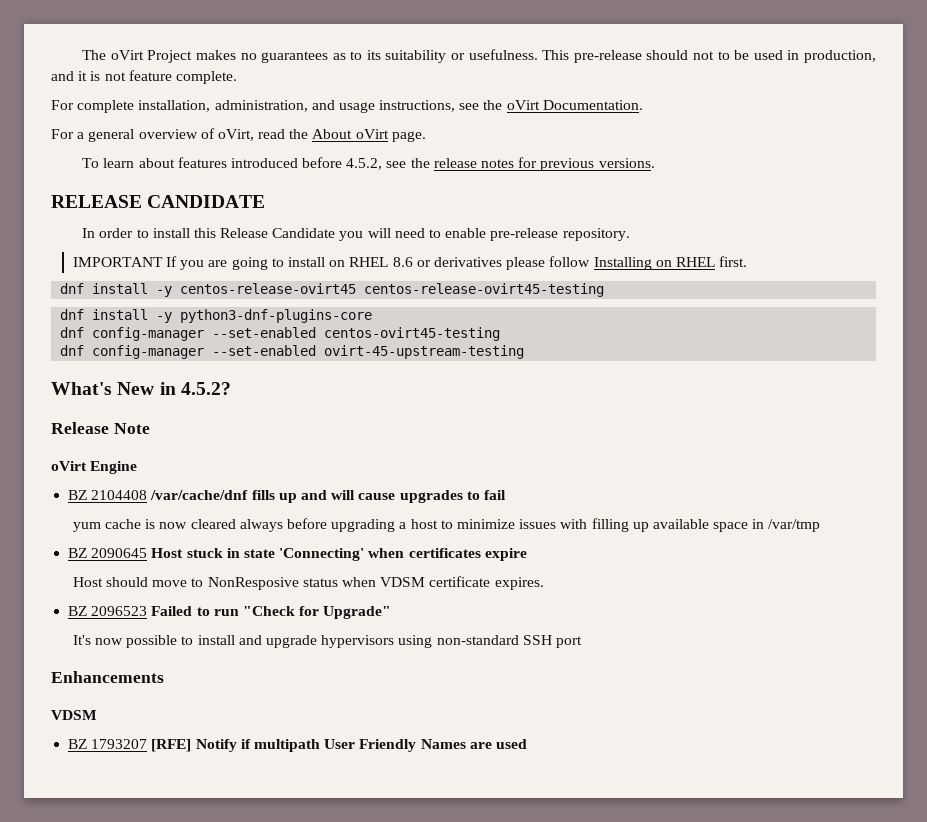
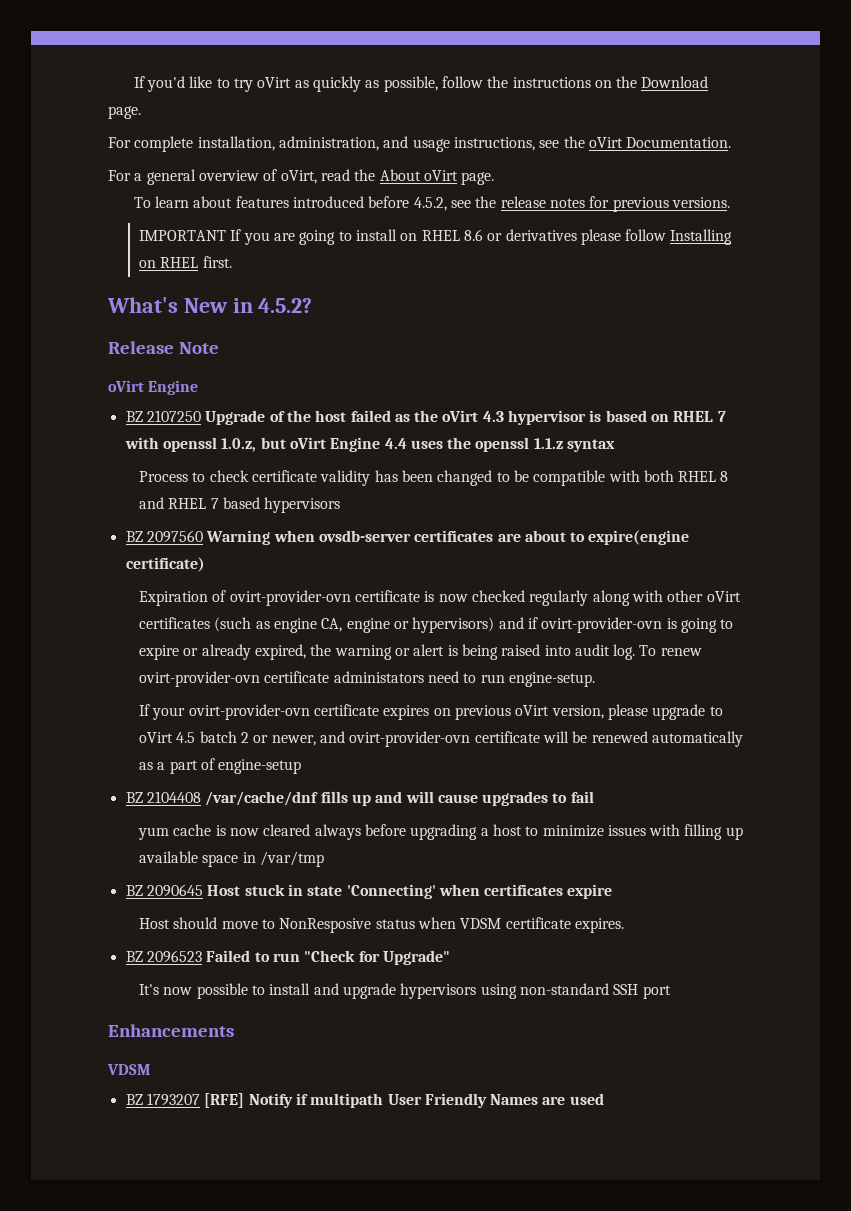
- The oVirt Project makes no guarantees as to its suitability or usefulness. This pre-release should not to be used in production, and it is not feature complete.
+ If you'd like to try oVirt as quickly as possible, follow the instructions on the Download page.
- RELEASE CANDIDATE
- In order to install this Release Candidate you will need to enable pre-release repository.
- dnf install -y centos-release-ovirt45 centos-release-ovirt45-testing
- dnf install -y python3-dnf-plugins-core
- dnf config-manager --set-enabled centos-ovirt45-testing
- dnf config-manager --set-enabled ovirt-45-upstream-testing
+ BZ 2107250 Upgrade of the host failed as the oVirt 4.3 hypervisor is based on RHEL 7 with openssl 1.0.z, but oVirt Engine 4.4 uses the openssl 1.1.z syntax
+ Process to check certificate validity has been changed to be compatible with both RHEL 8 and RHEL 7 based hypervisors
+ BZ 2097560 Warning when ovsdb-server certificates are about to expire(engine certificate)
+ Expiration of ovirt-provider-ovn certificate is now checked regularly along with other oVirt certificates (such as engine CA, engine or hypervisors) and if ovirt-provider-ovn is going to expire or already expired, the warning or alert is being raised into audit log. To renew ovirt-provider-ovn certificate administators need to run engine-setup.
+ If your ovirt-provider-ovn certificate expires on previous oVirt version, please upgrade to oVirt 4.5 batch 2 or newer, and ovirt-provider-ovn certificate will be renewed automatically as a part of engine-setup

